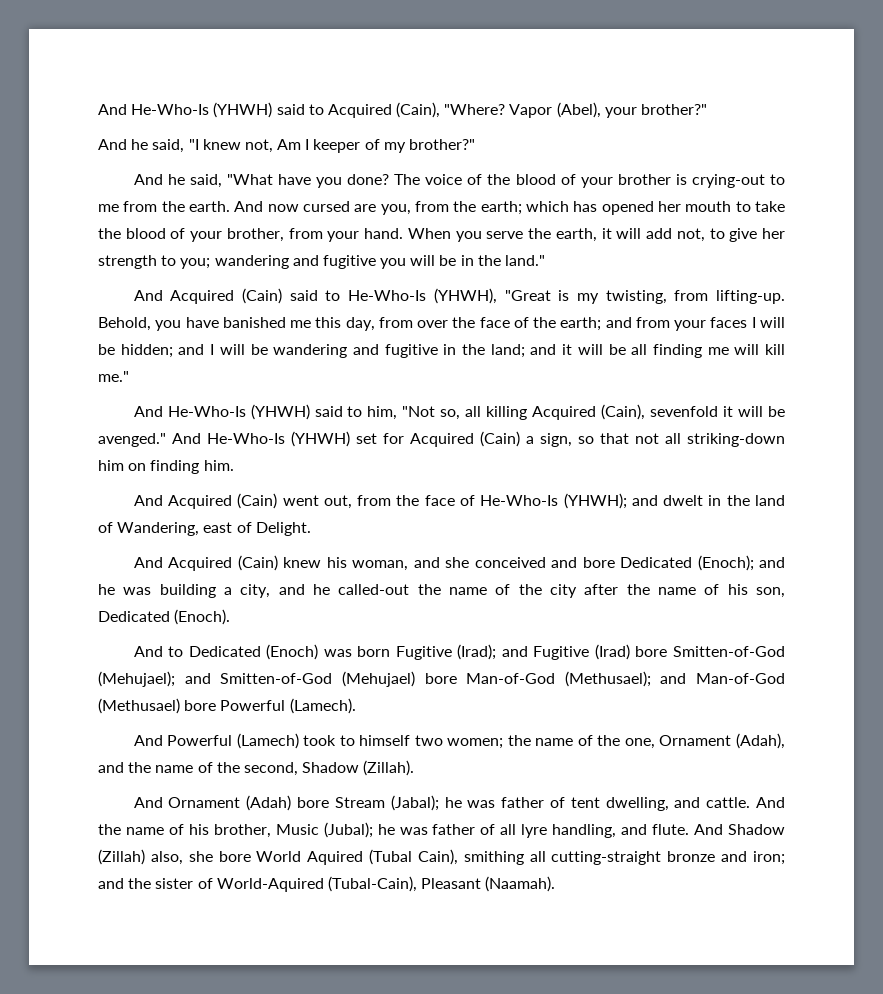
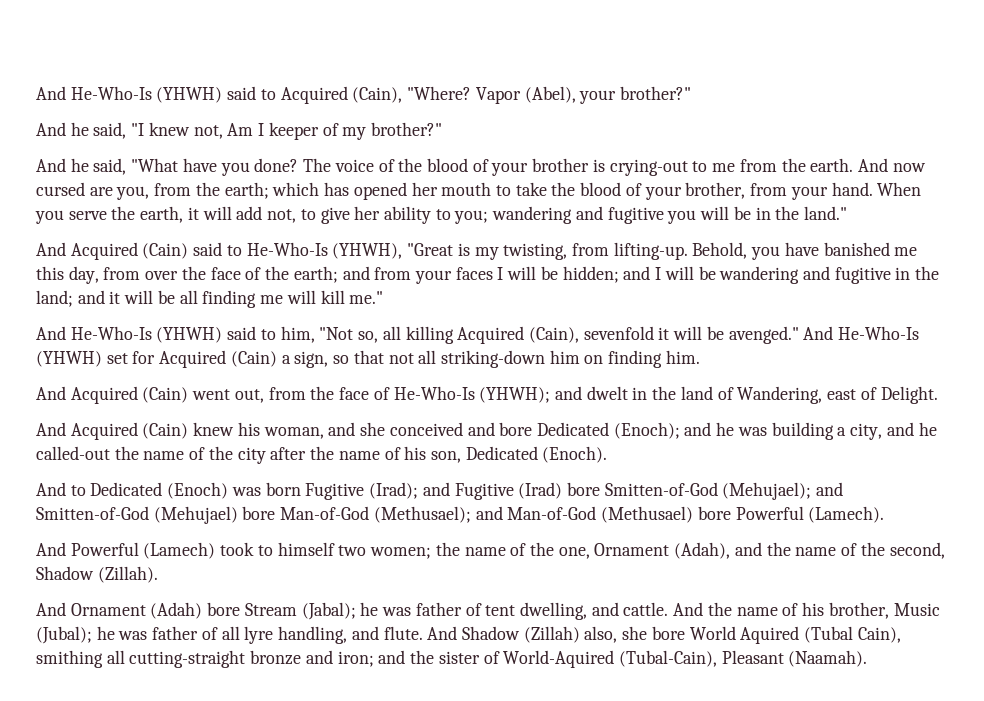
- When you serve the earth, it will add not, to give her strength to you; wandering and fugitive you will be in the land."
+ When you serve the earth, it will add not, to give her ability to you; wandering and fugitive you will be in the land."

